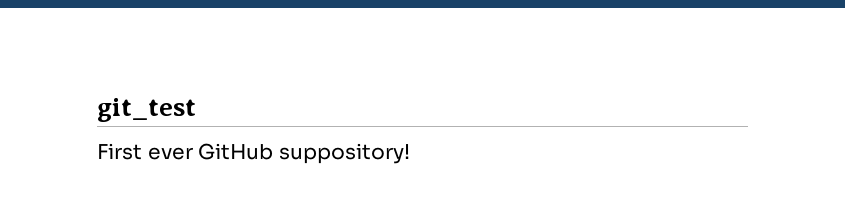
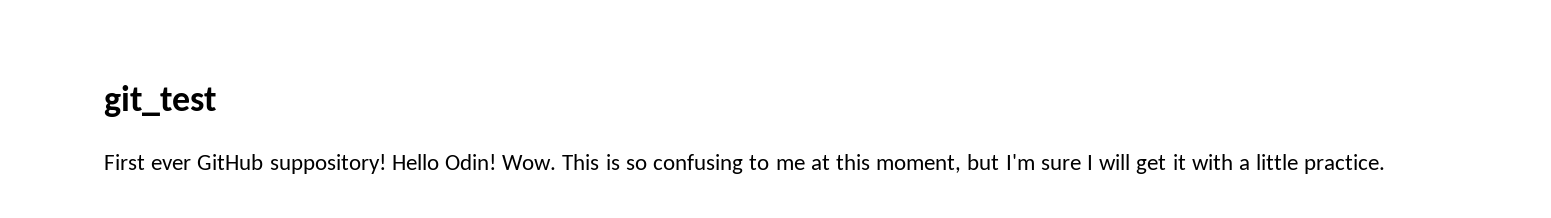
+ Hello Odin! Wow. This is so confusing to me at this moment, but I'm sure I will get it with a little practice.

